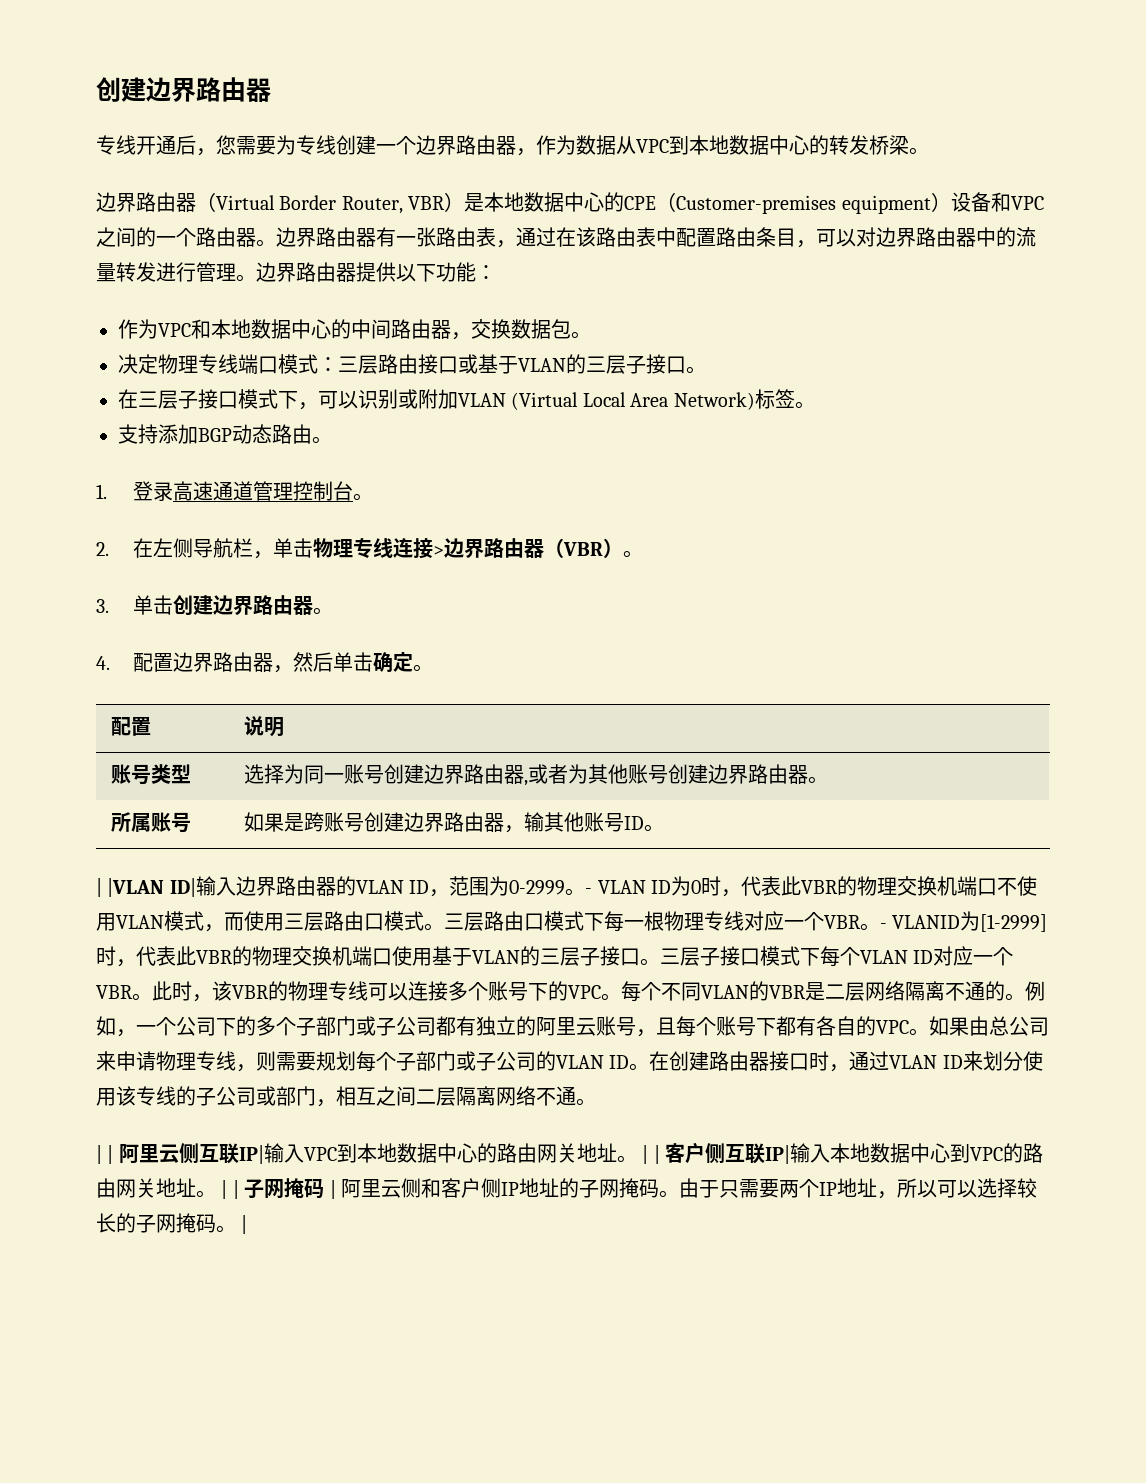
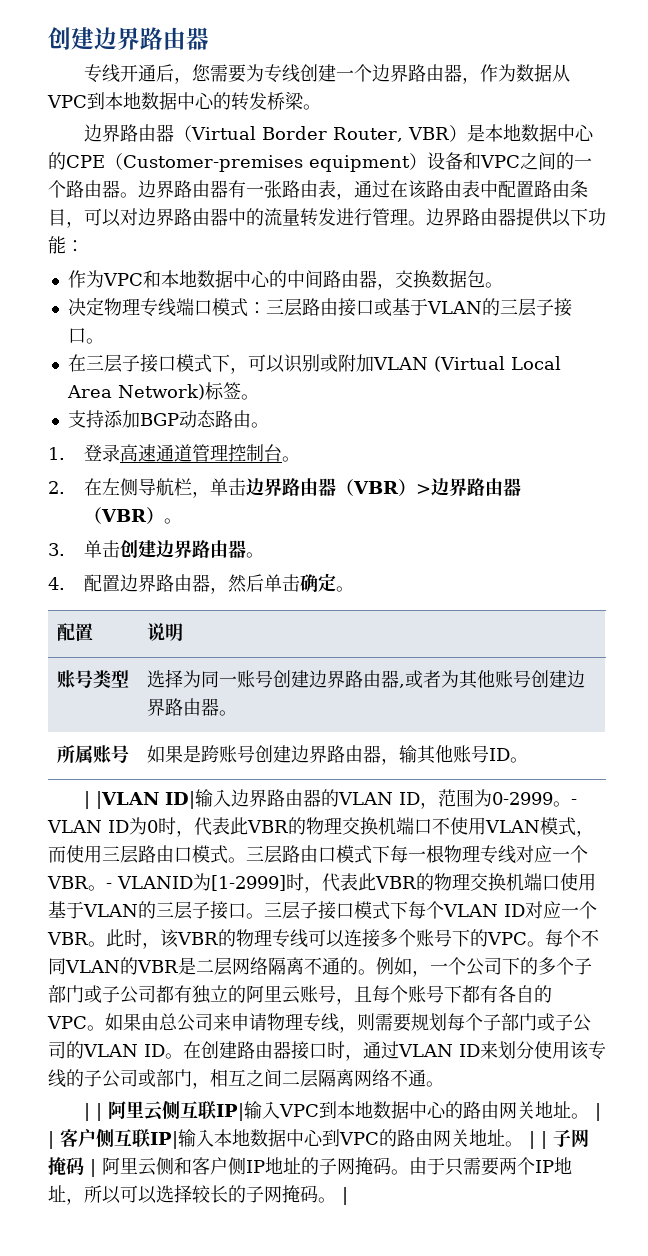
- 2.在左侧导航栏，单击物理专线连接>边界路由器（VBR）。
+ 2.在左侧导航栏，单击边界路由器（VBR）>边界路由器（VBR）。

